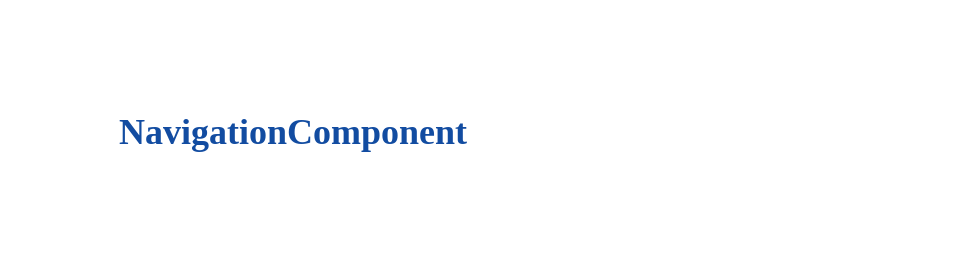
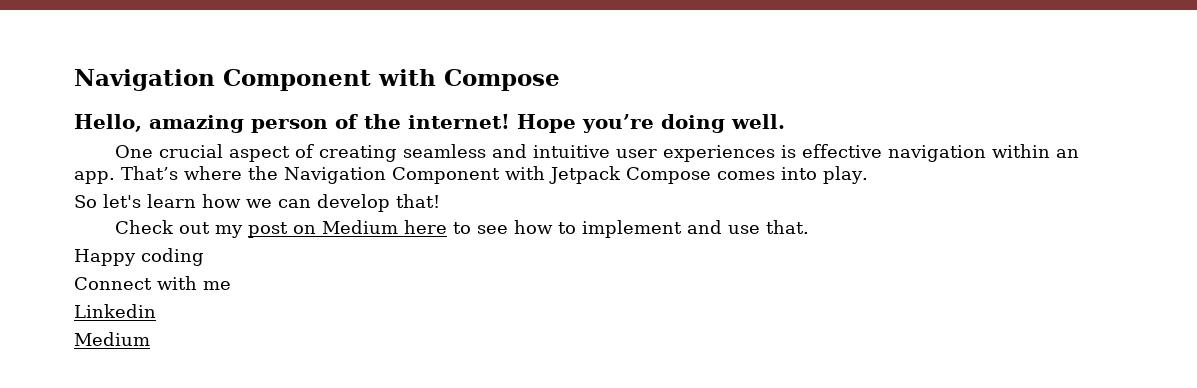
- NavigationComponent
+ Navigation Component with Compose
+ Hello, amazing person of the internet! Hope you’re doing well.
+ One crucial aspect of creating seamless and intuitive user experiences is effective navigation within an app. That’s where the Navigation Component with Jetpack Compose comes into play.
+ So let's learn how we can develop that!
+ Check out my post on Medium here to see how to implement and use that.
+ Happy coding
+ Connect with me
+ Linkedin
+ Medium

